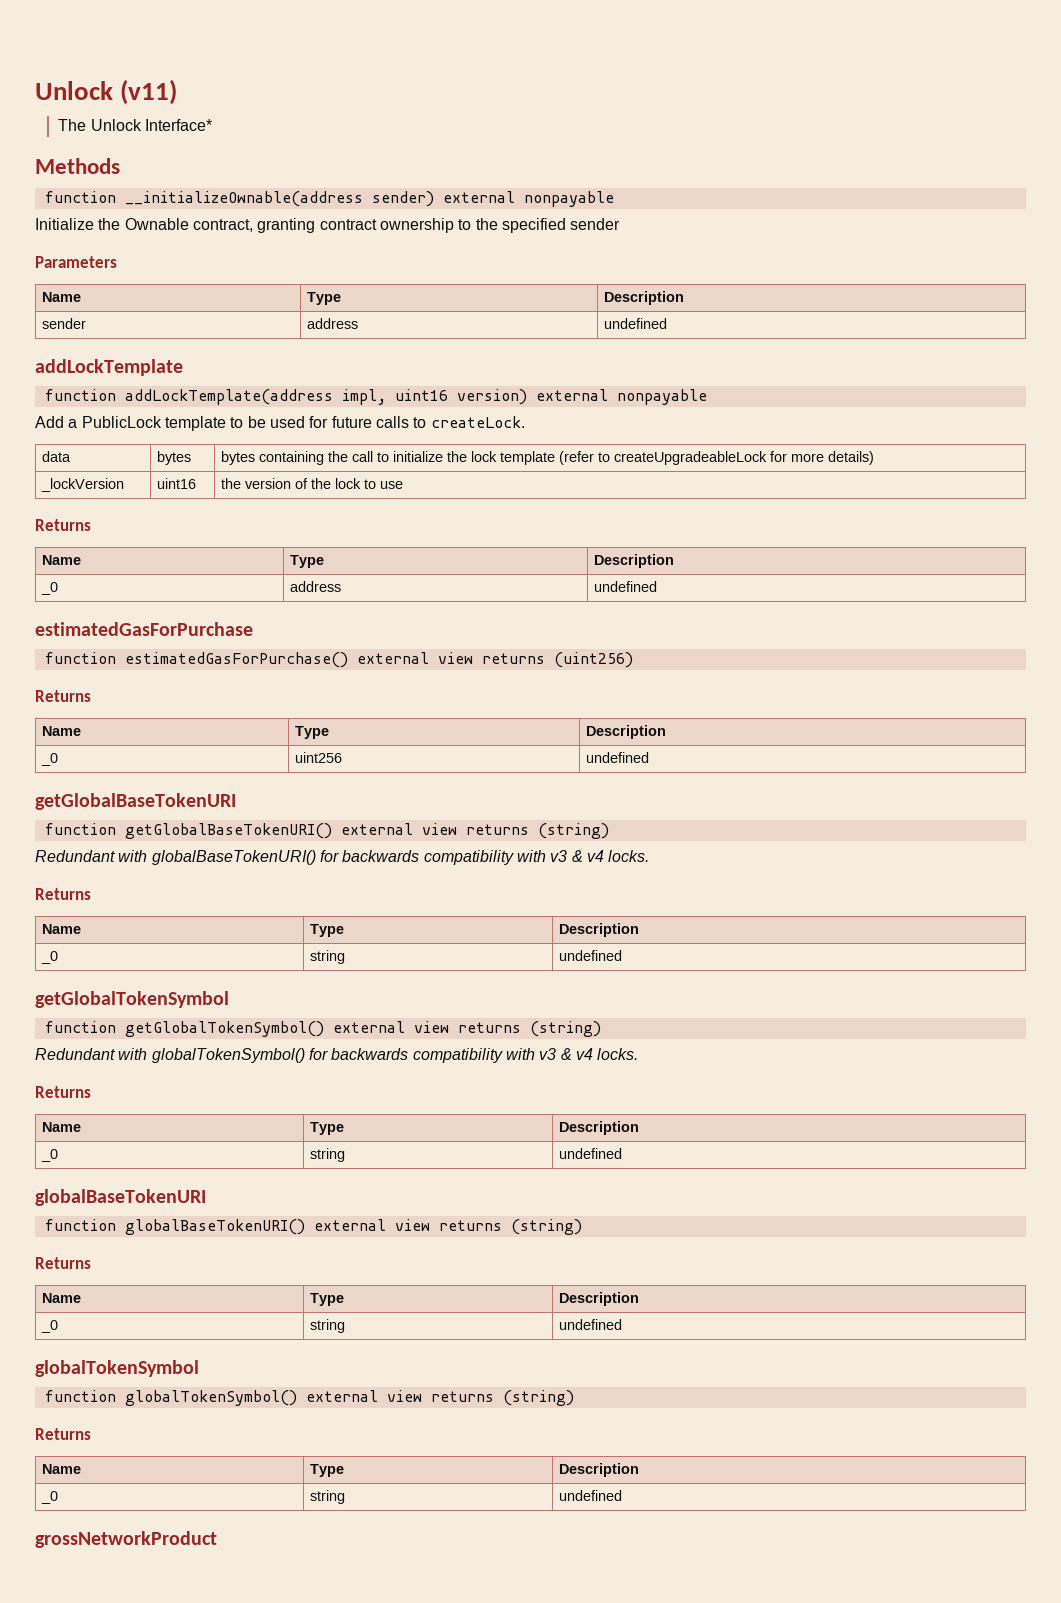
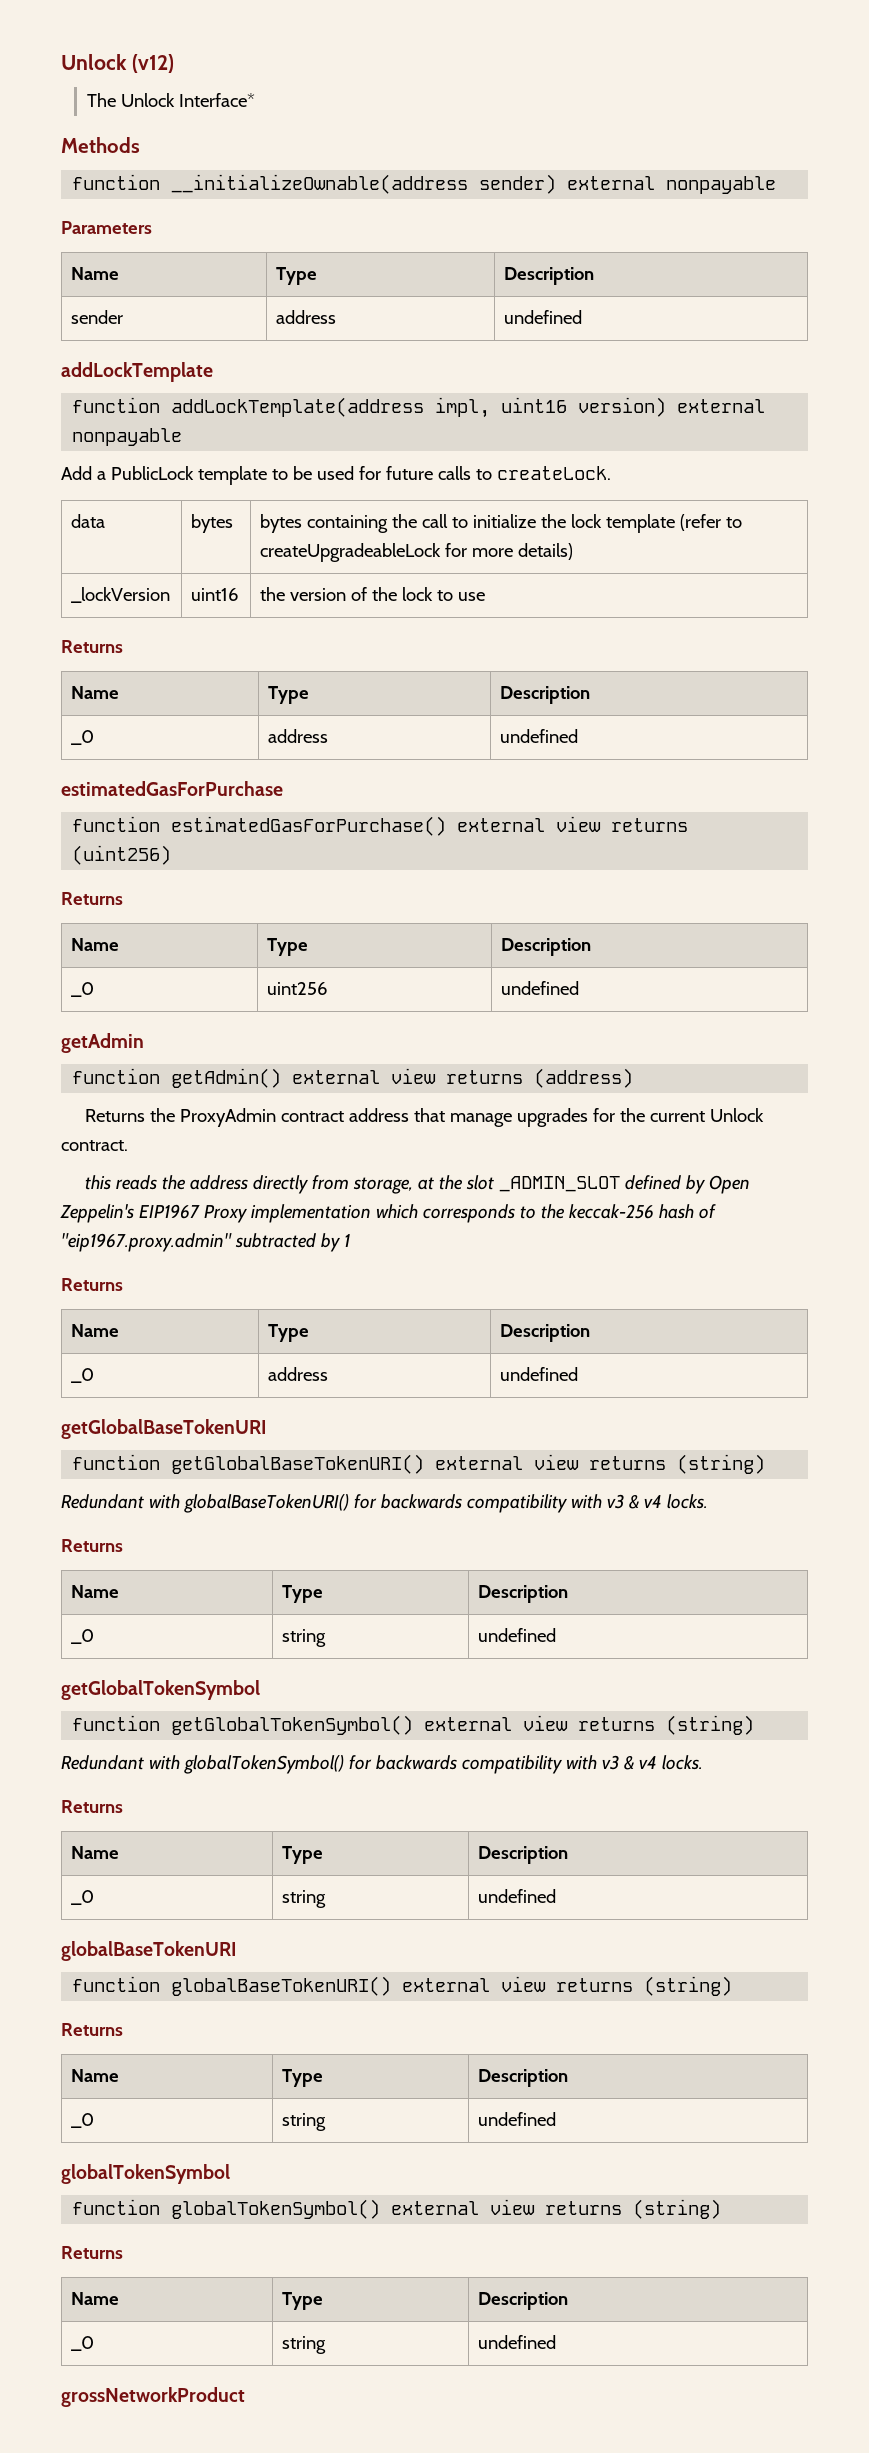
- Unlock (v11)
+ Unlock (v12)
- Initialize the Ownable contract, granting contract ownership to the specified sender
+ getAdmin
+ function getAdmin() external view returns (address)
+ Returns the ProxyAdmin contract address that manage upgrades for the current Unlock contract.
+ this reads the address directly from storage, at the slot _ADMIN_SLOT defined by Open Zeppelin's EIP1967 Proxy implementation which corresponds to the keccak-256 hash of "eip1967.proxy.admin" subtracted by 1
+ Returns
+ Name | Type | Description
+ _0 | address | undefined

